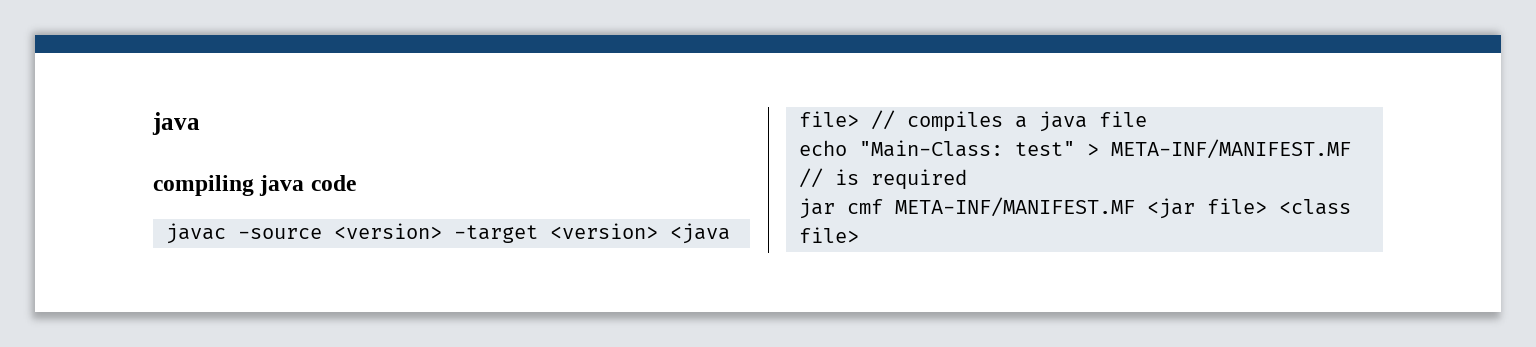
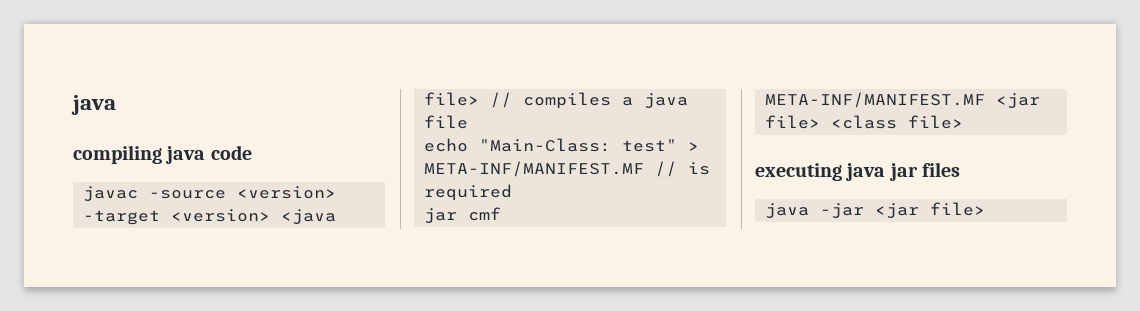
+ executing java jar files
+ java -jar <jar file>

